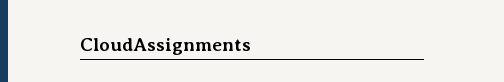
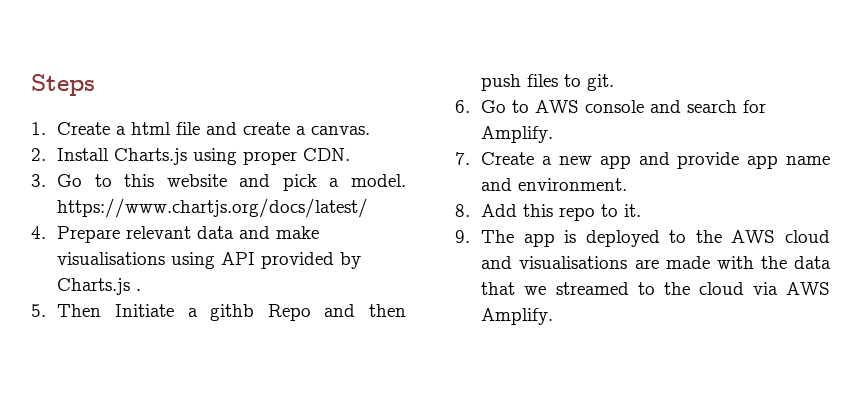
- CloudAssignments
+ Steps
+ 1. Create a html file and create a canvas.
+ 2. Install Charts.js using proper CDN.
+ 3. Go to this website and pick a model. https://www.chartjs.org/docs/latest/
+ 4. Prepare relevant data and make visualisations using API provided by Charts.js .
+ 5. Then Initiate a githb Repo and then push files to git.
+ 6. Go to AWS console and search for Amplify.
+ 7. Create a new app and provide app name and environment.
+ 8. Add this repo to it.
+ 9. The app is deployed to the AWS cloud and visualisations are made with the data that we streamed to the cloud via AWS Amplify.

